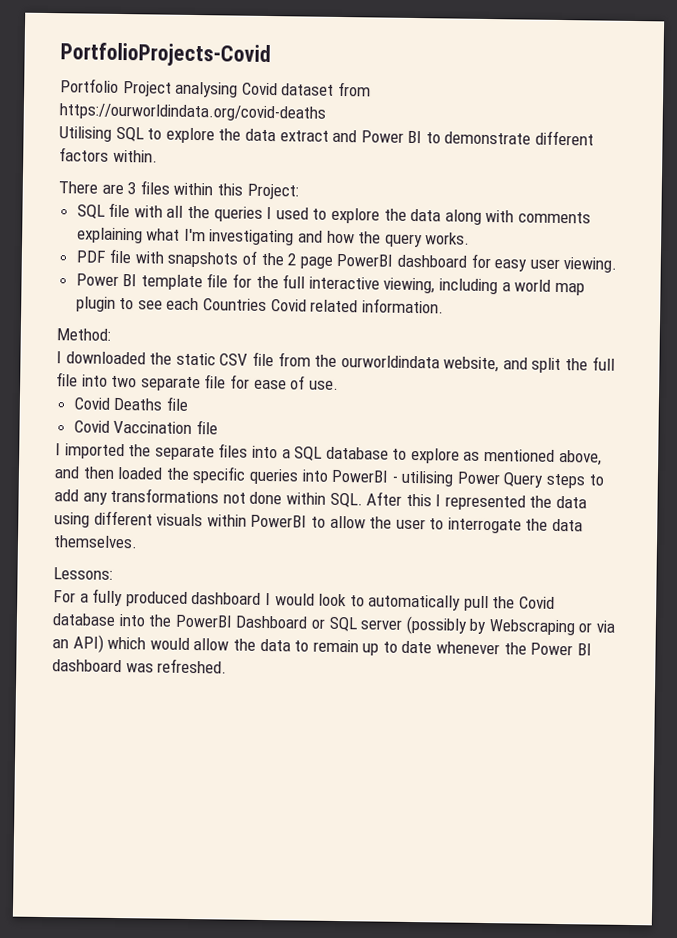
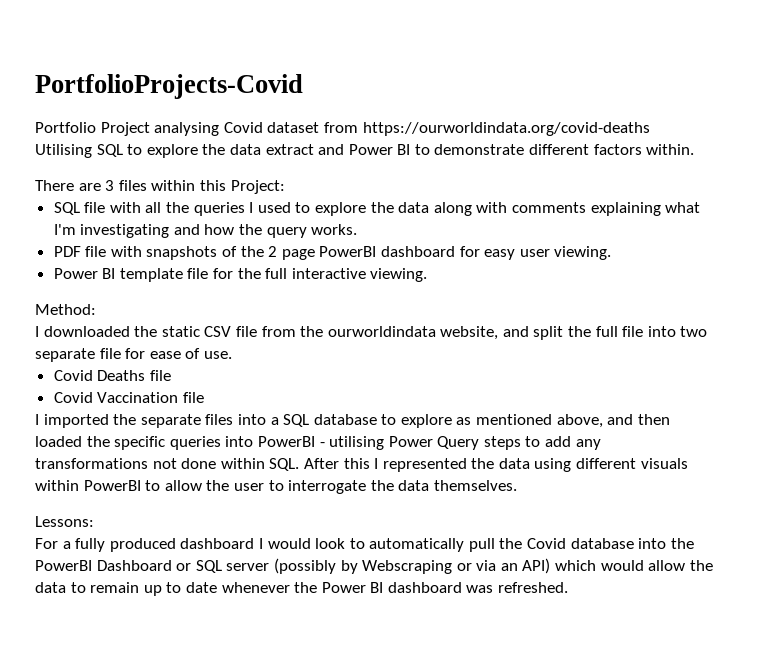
- Power BI template file for the full interactive viewing, including a world map plugin to see each Countries Covid related information.
+ Power BI template file for the full interactive viewing.

